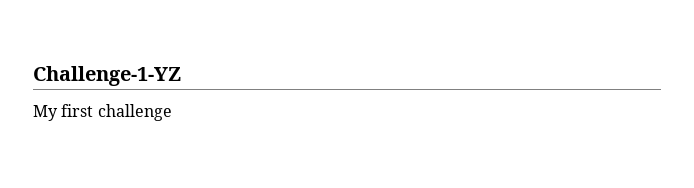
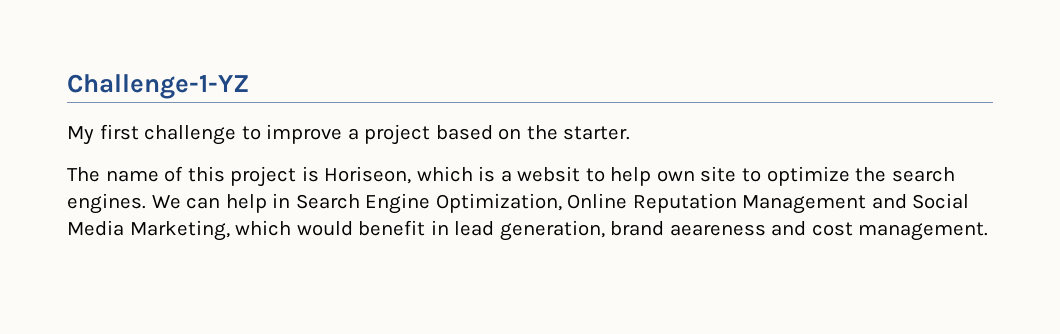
- My first challenge
+ My first challenge to improve a project based on the starter.
+ The name of this project is Horiseon, which is a websit to help own site to optimize the search engines. We can help in Search Engine Optimization, Online Reputation Management and Social Media Marketing, which would benefit in lead generation, brand aeareness and cost management.

